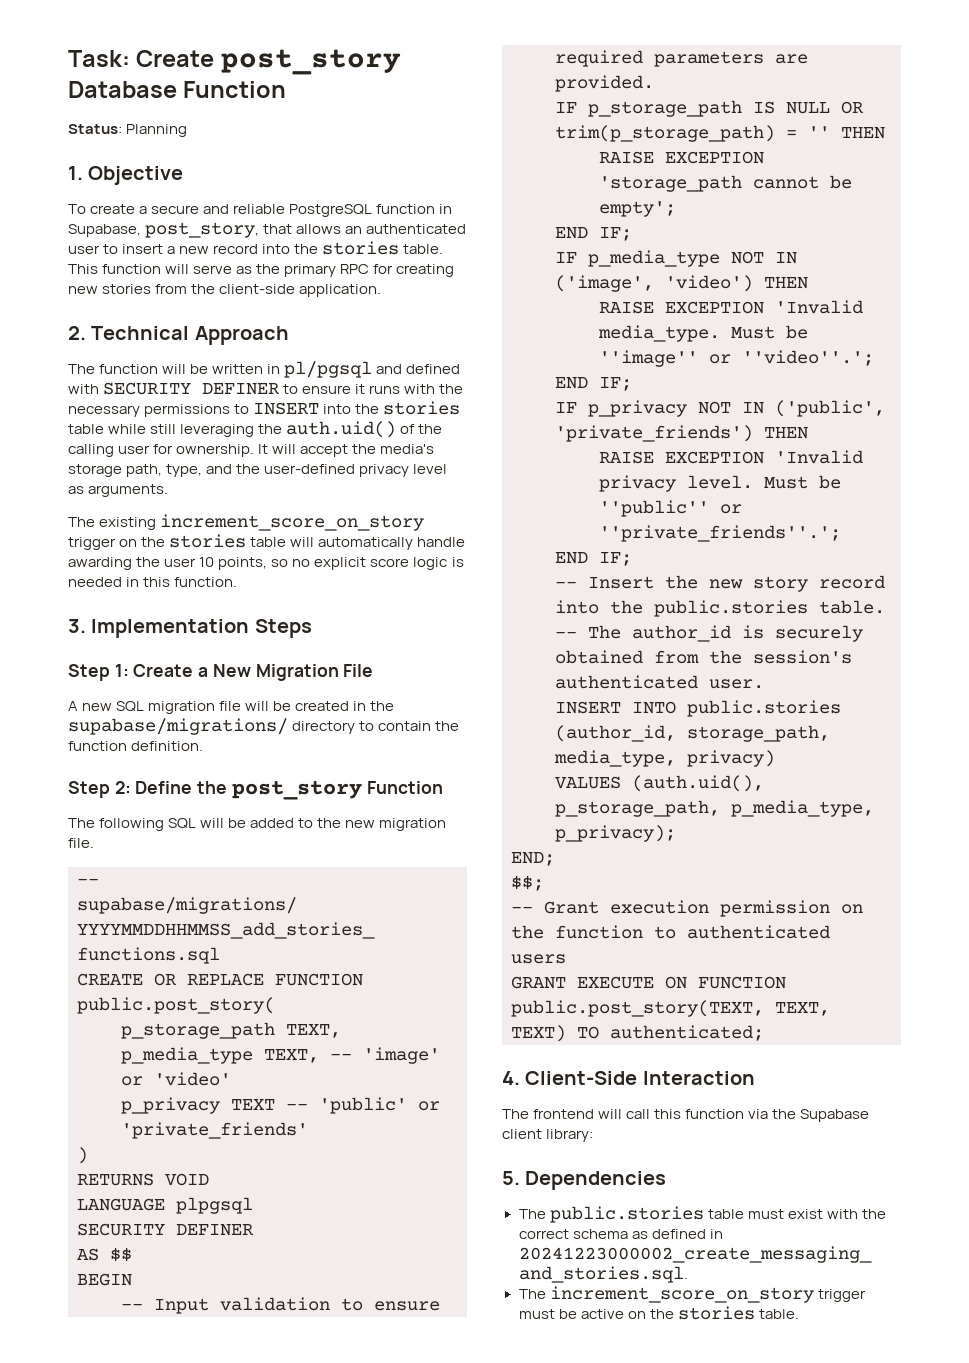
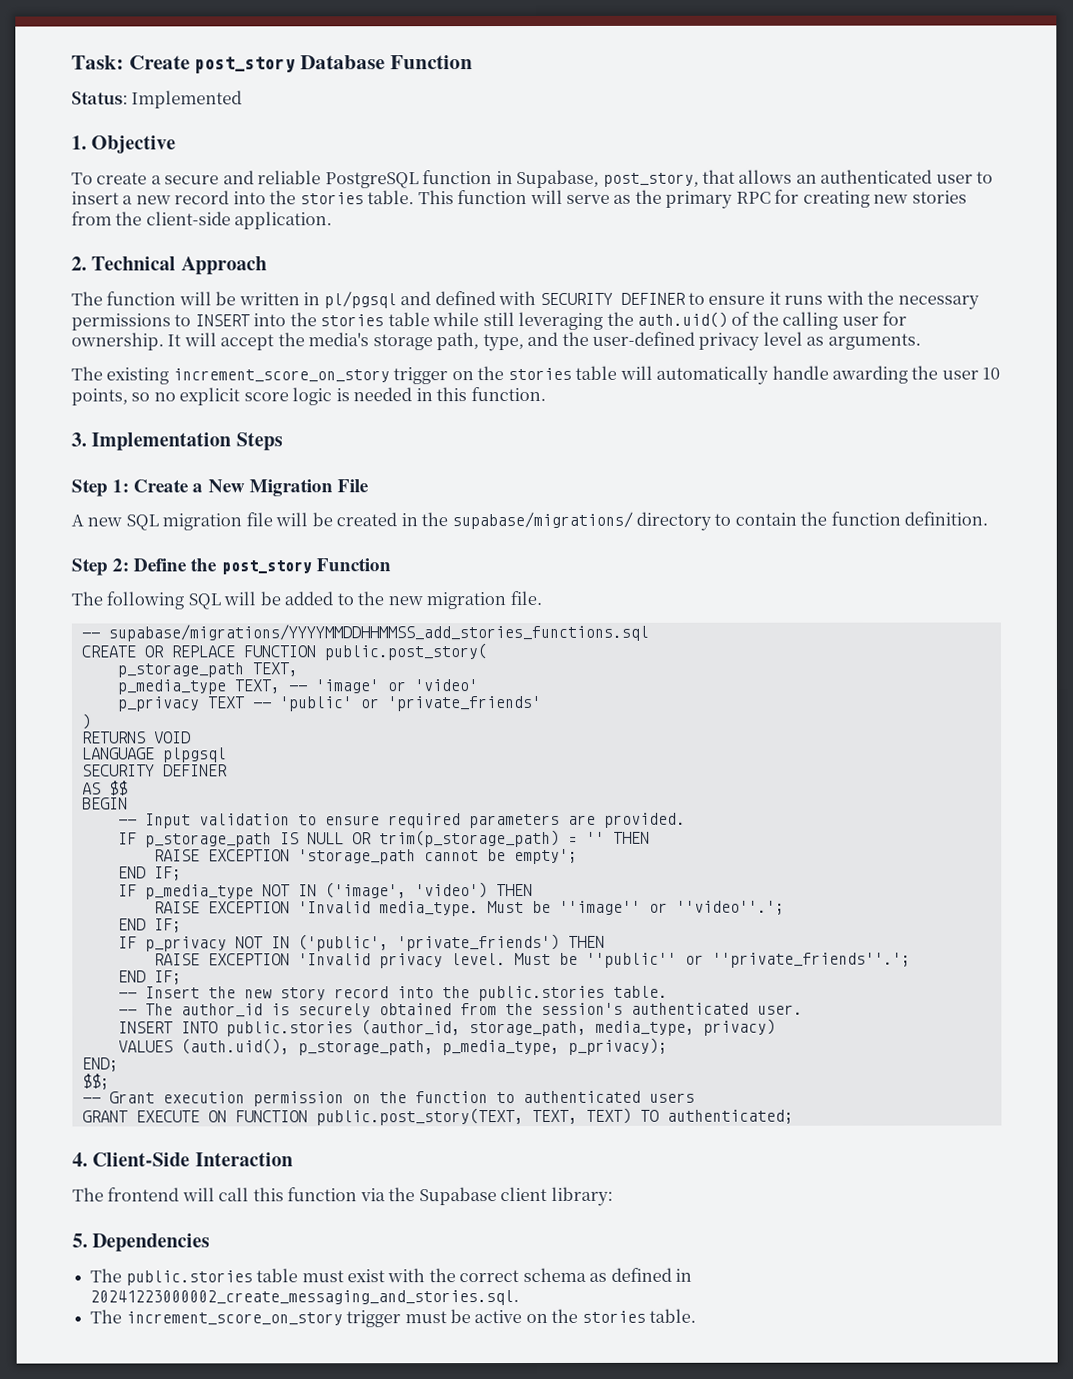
- Status: Planning
+ Status: Implemented

